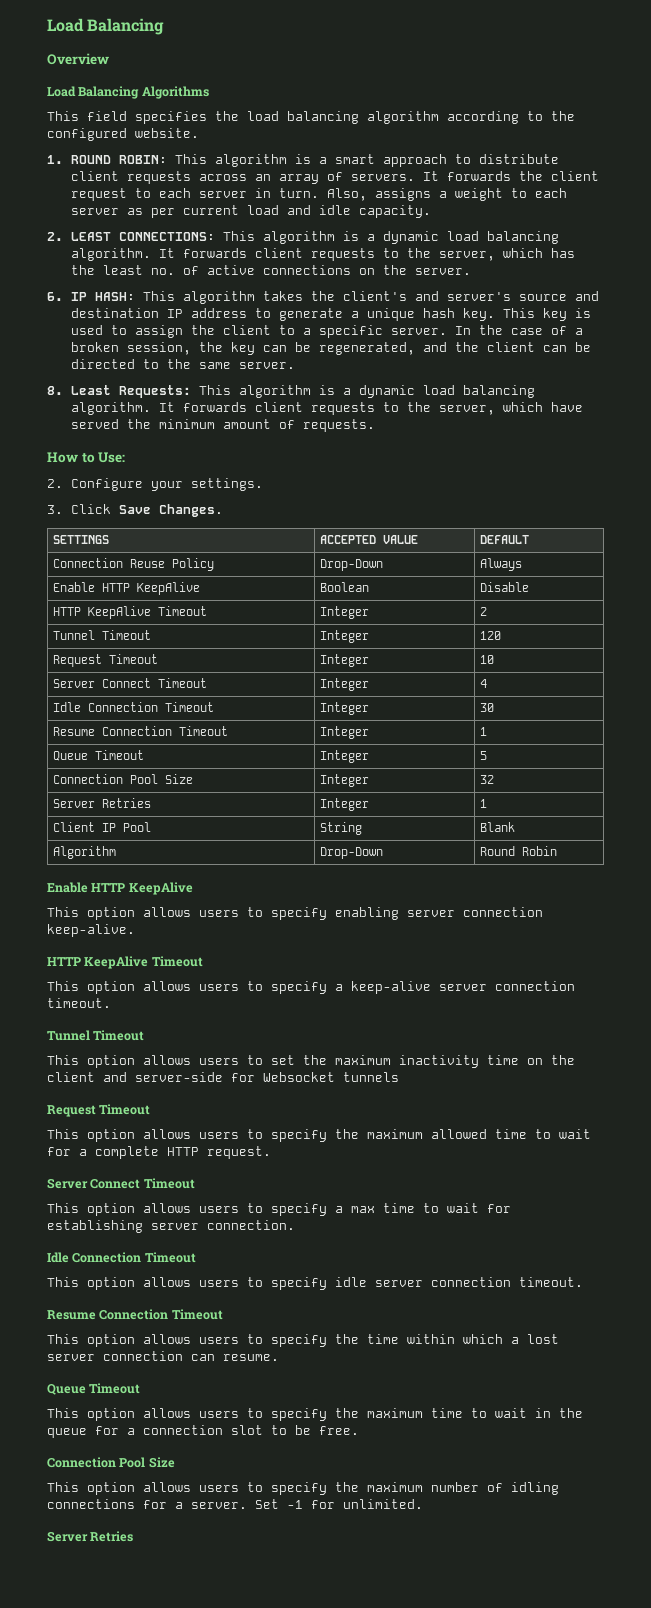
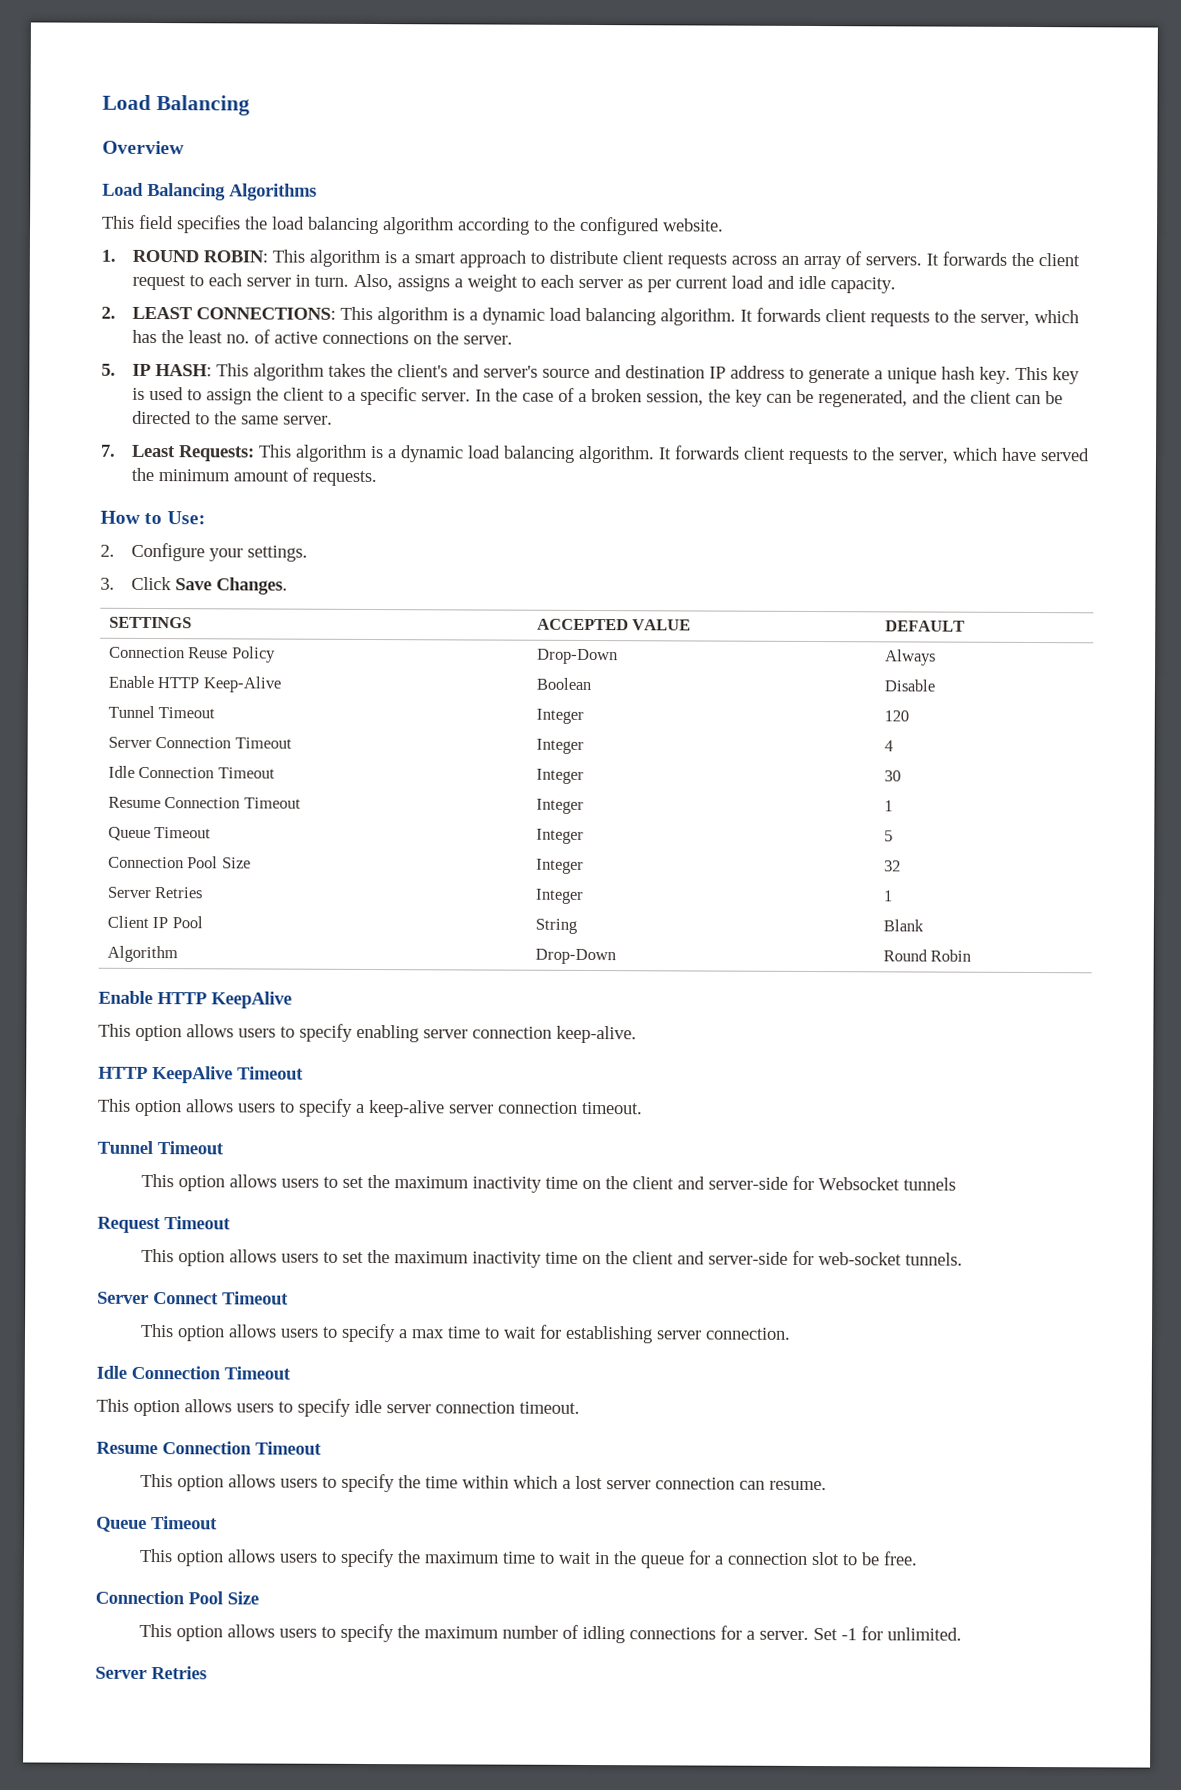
- 6. IP HASH: This algorithm takes the client's and server's source and destination IP address to generate a unique hash key.
+ 5. IP HASH: This algorithm takes the client's and server's source and destination IP address to generate a unique hash key.
- 8. Least Requests: This algorithm is a dynamic load balancing algorithm.
+ 7. Least Requests: This algorithm is a dynamic load balancing algorithm.
- Enable HTTP KeepAlive | Boolean | Disable
+ Enable HTTP Keep-Alive | Boolean | Disable
- HTTP KeepAlive Timeout | Integer | 2
- Request Timeout | Integer | 10
- Server Connect Timeout | Integer | 4
+ Server Connection Timeout | Integer | 4
- This option allows users to specify the maximum allowed time to wait for a complete HTTP request.
+ This option allows users to set the maximum inactivity time on the client and server-side for web-socket tunnels.

